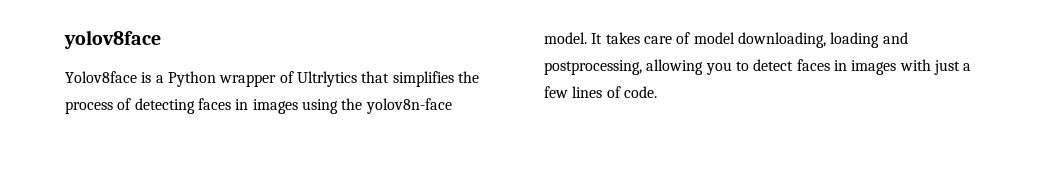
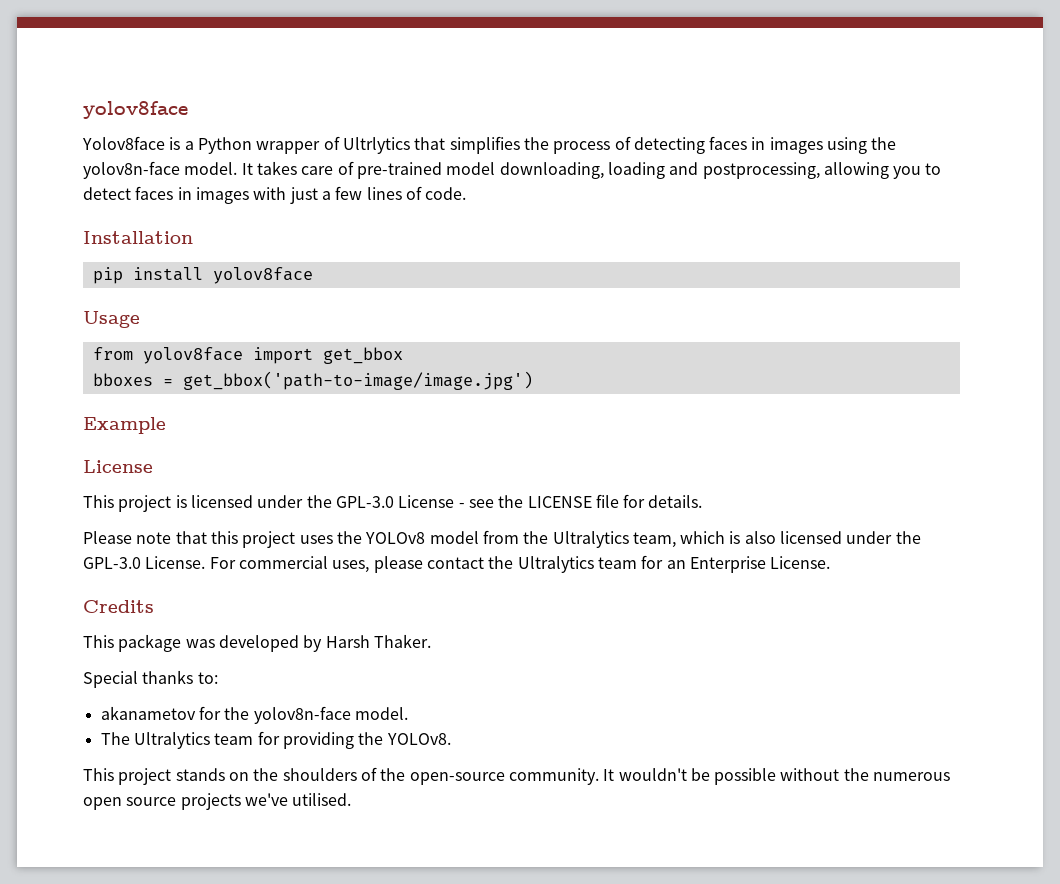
- It takes care of model downloading, loading and postprocessing, allowing you to detect faces in images with just a few lines of code.
+ It takes care of pre-trained model downloading, loading and postprocessing, allowing you to detect faces in images with just a few lines of code.
+ Installation
+ pip install yolov8face
+ Usage
+ from yolov8face import get_bbox
+ bboxes = get_bbox('path-to-image/image.jpg')
+ Example
+ License
+ This project is licensed under the GPL-3.0 License - see the LICENSE file for details.
+ Please note that this project uses the YOLOv8 model from the Ultralytics team, which is also licensed under the GPL-3.0 License. For commercial uses, please contact the Ultralytics team for an Enterprise License.
+ Credits
+ This package was developed by Harsh Thaker.
+ Special thanks to:
+ akanametov for the yolov8n-face model.
+ The Ultralytics team for providing the YOLOv8.
+ This project stands on the shoulders of the open-source community. It wouldn't be possible without the numerous open source projects we've utilised.

